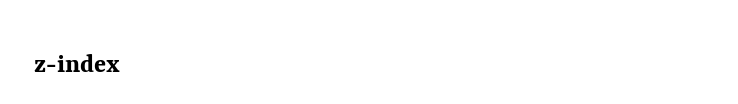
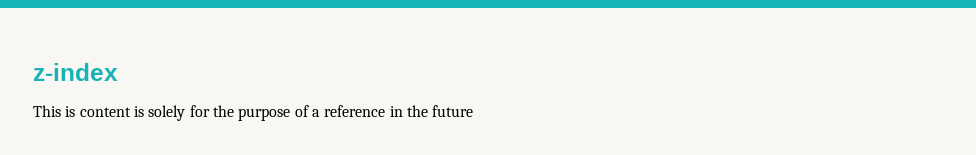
+ This is content is solely for the purpose of a reference in the future

